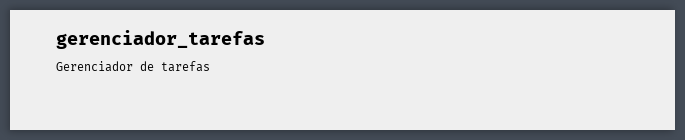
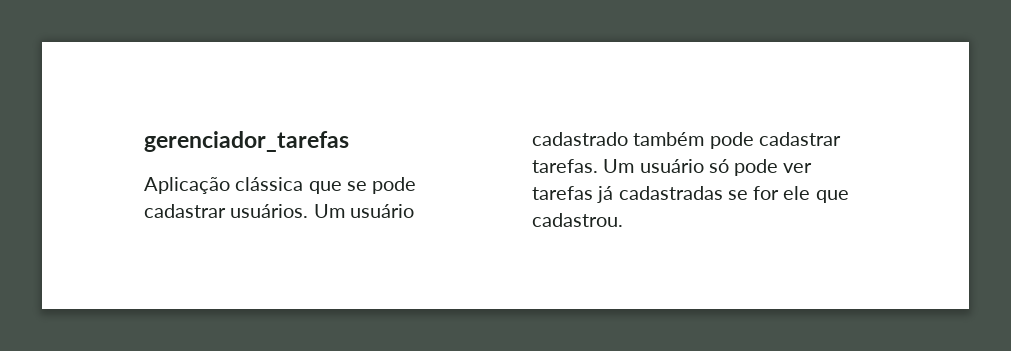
- Gerenciador de tarefas
+ Aplicação clássica que se pode cadastrar usuários. Um usuário cadastrado também pode cadastrar tarefas. Um usuário só pode ver tarefas já cadastradas se for ele que cadastrou.

